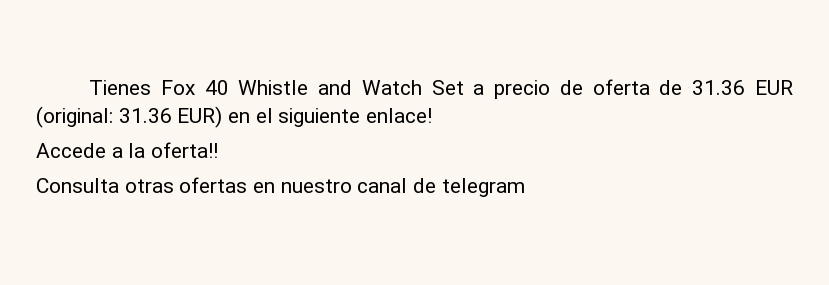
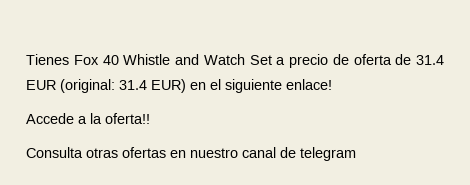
- Tienes Fox 40 Whistle and Watch Set a precio de oferta de 31.36 EUR (original: 31.36 EUR) en el siguiente enlace!
+ Tienes Fox 40 Whistle and Watch Set a precio de oferta de 31.4 EUR (original: 31.4 EUR) en el siguiente enlace!

